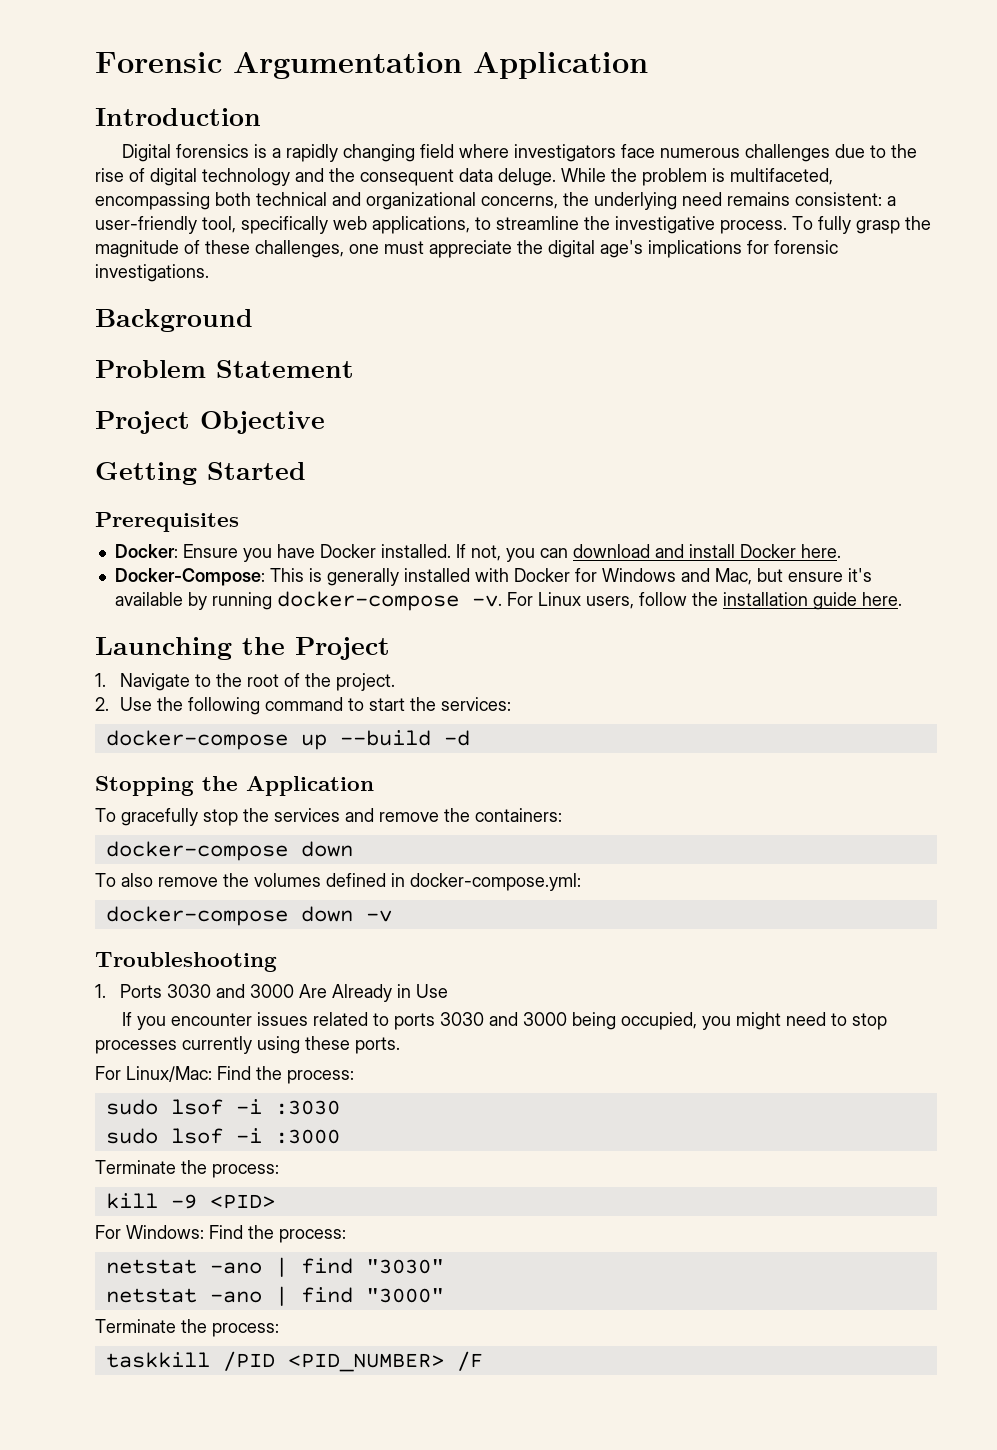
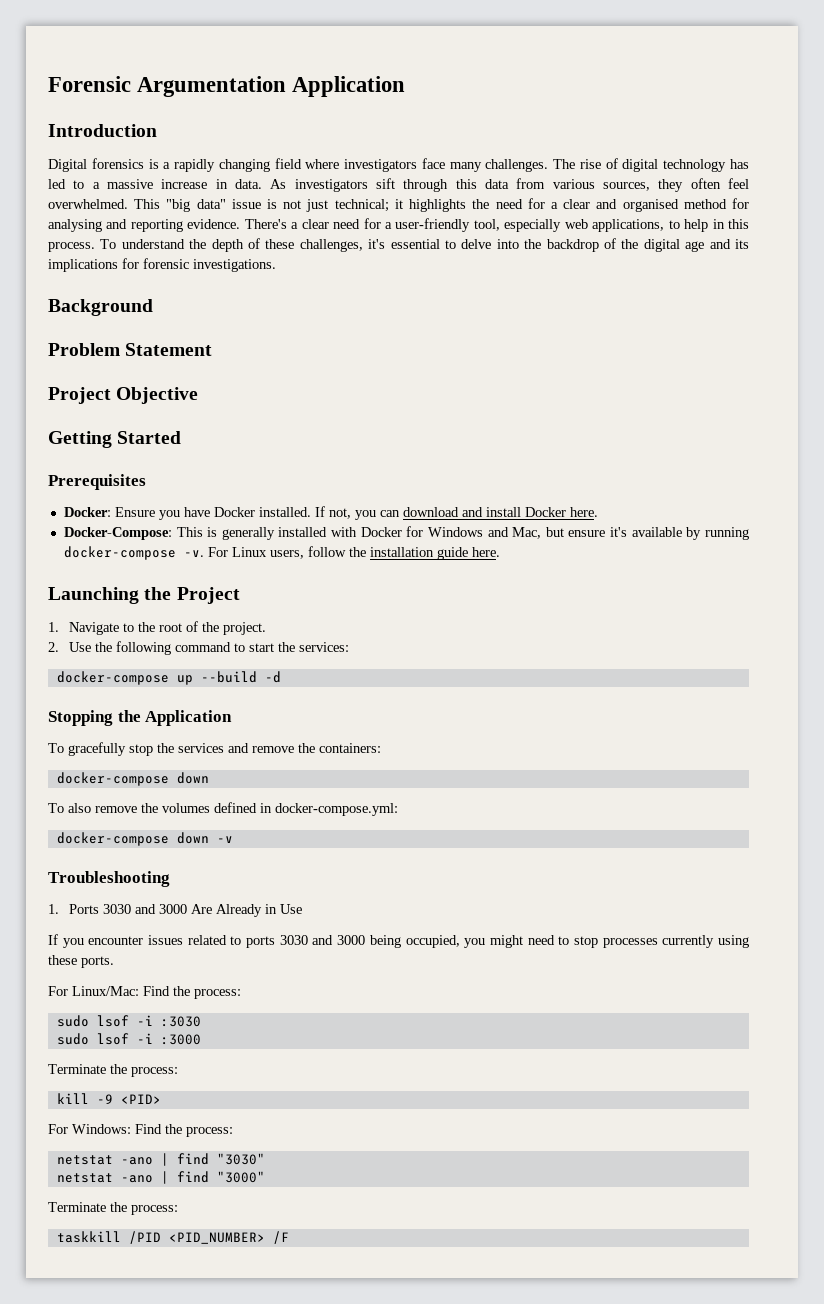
- Digital forensics is a rapidly changing field where investigators face numerous challenges due to the rise of digital technology and the consequent data deluge. While the problem is multifaceted, encompassing both technical and organizational concerns, the underlying need remains consistent: a user-friendly tool, specifically web applications, to streamline the investigative process. To fully grasp the magnitude of these challenges, one must appreciate the digital age's implications for forensic investigations.
+ Digital forensics is a rapidly changing field where investigators face many challenges. The rise of digital technology has led to a massive increase in data. As investigators sift through this data from various sources, they often feel overwhelmed. This "big data" issue is not just technical; it highlights the need for a clear and organised method for analysing and reporting evidence. There's a clear need for a user-friendly tool, especially web applications, to help in this process. To understand the depth of these challenges, it's essential to delve into the backdrop of the digital age and its implications for forensic investigations.

